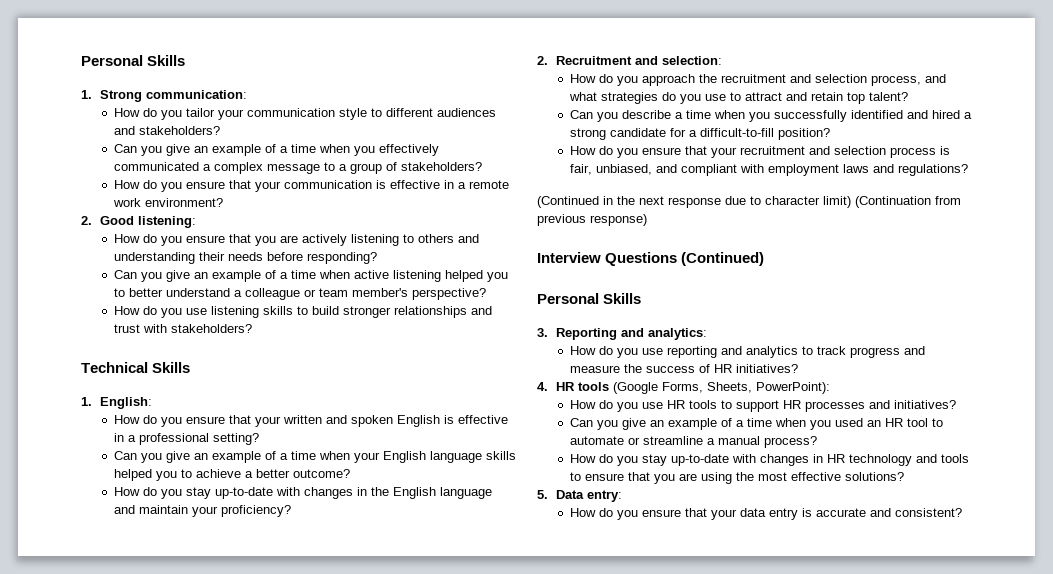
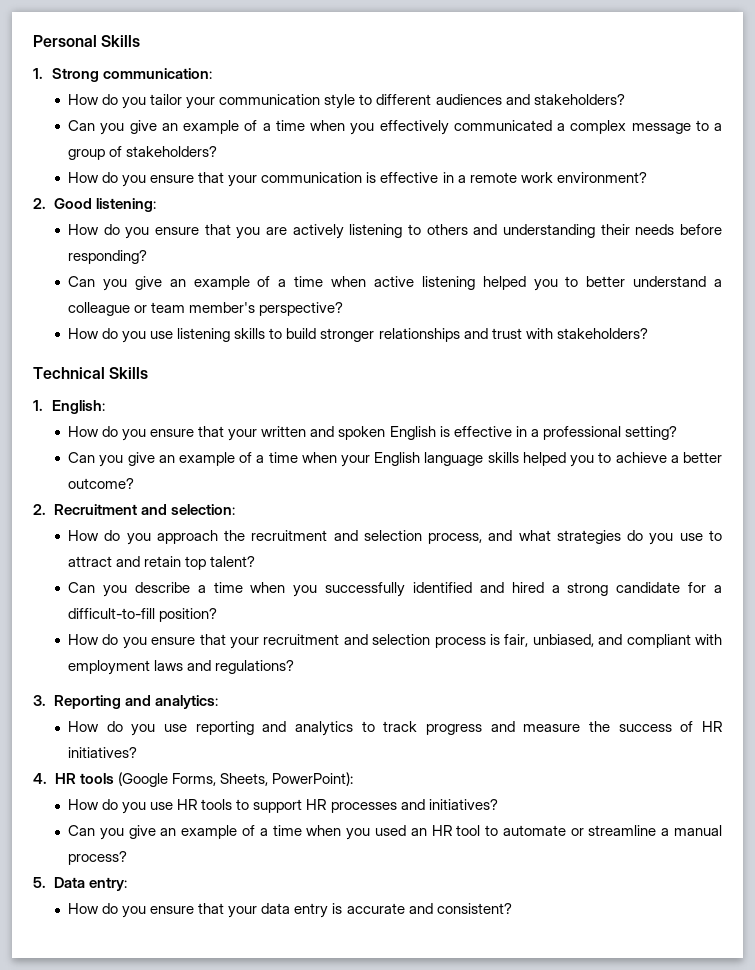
- How do you stay up-to-date with changes in the English language and maintain your proficiency?
- (Continued in the next response due to character limit) (Continuation from previous response)
- Interview Questions (Continued)
- Personal Skills
- How do you stay up-to-date with changes in HR technology and tools to ensure that you are using the most effective solutions?

